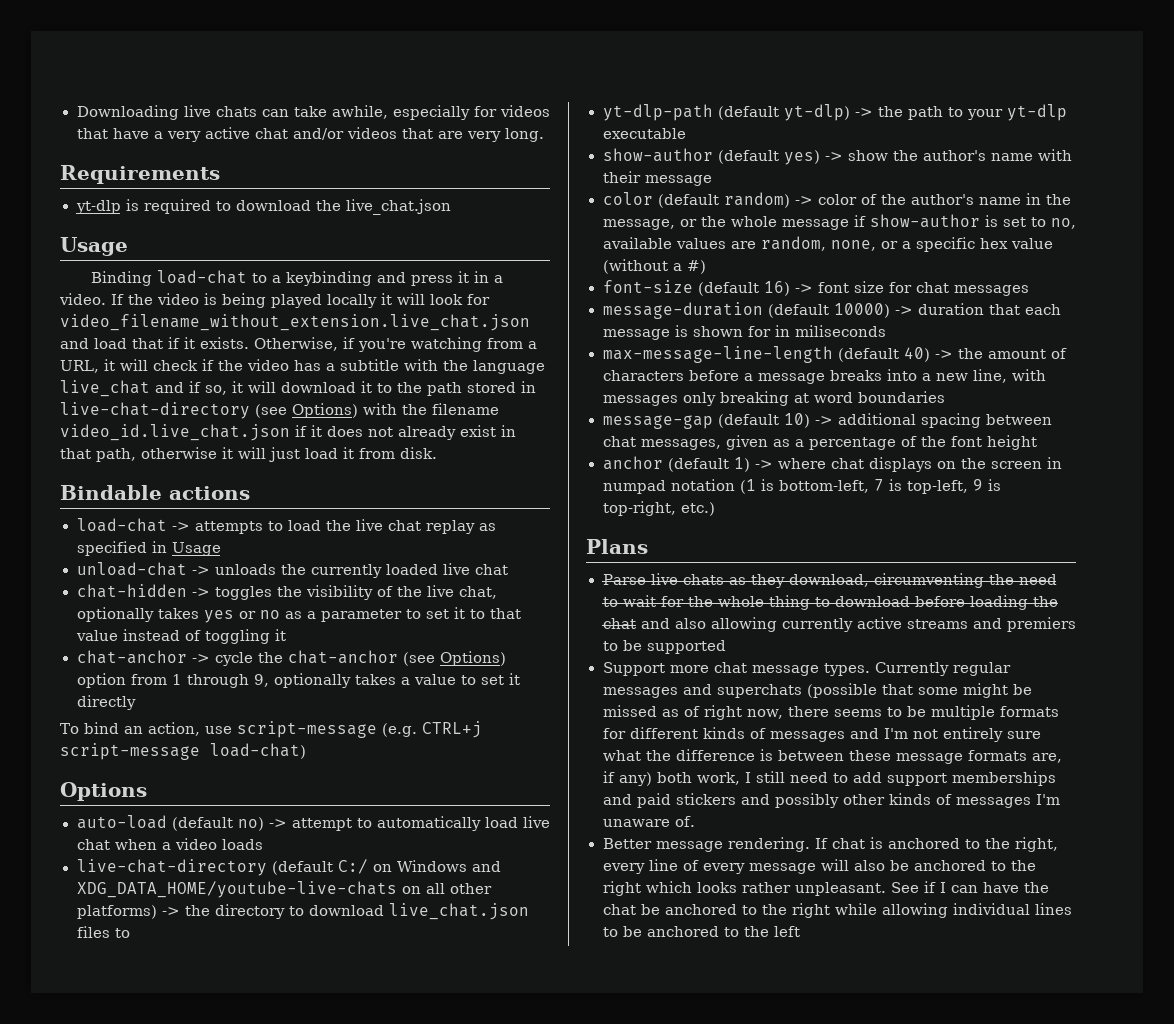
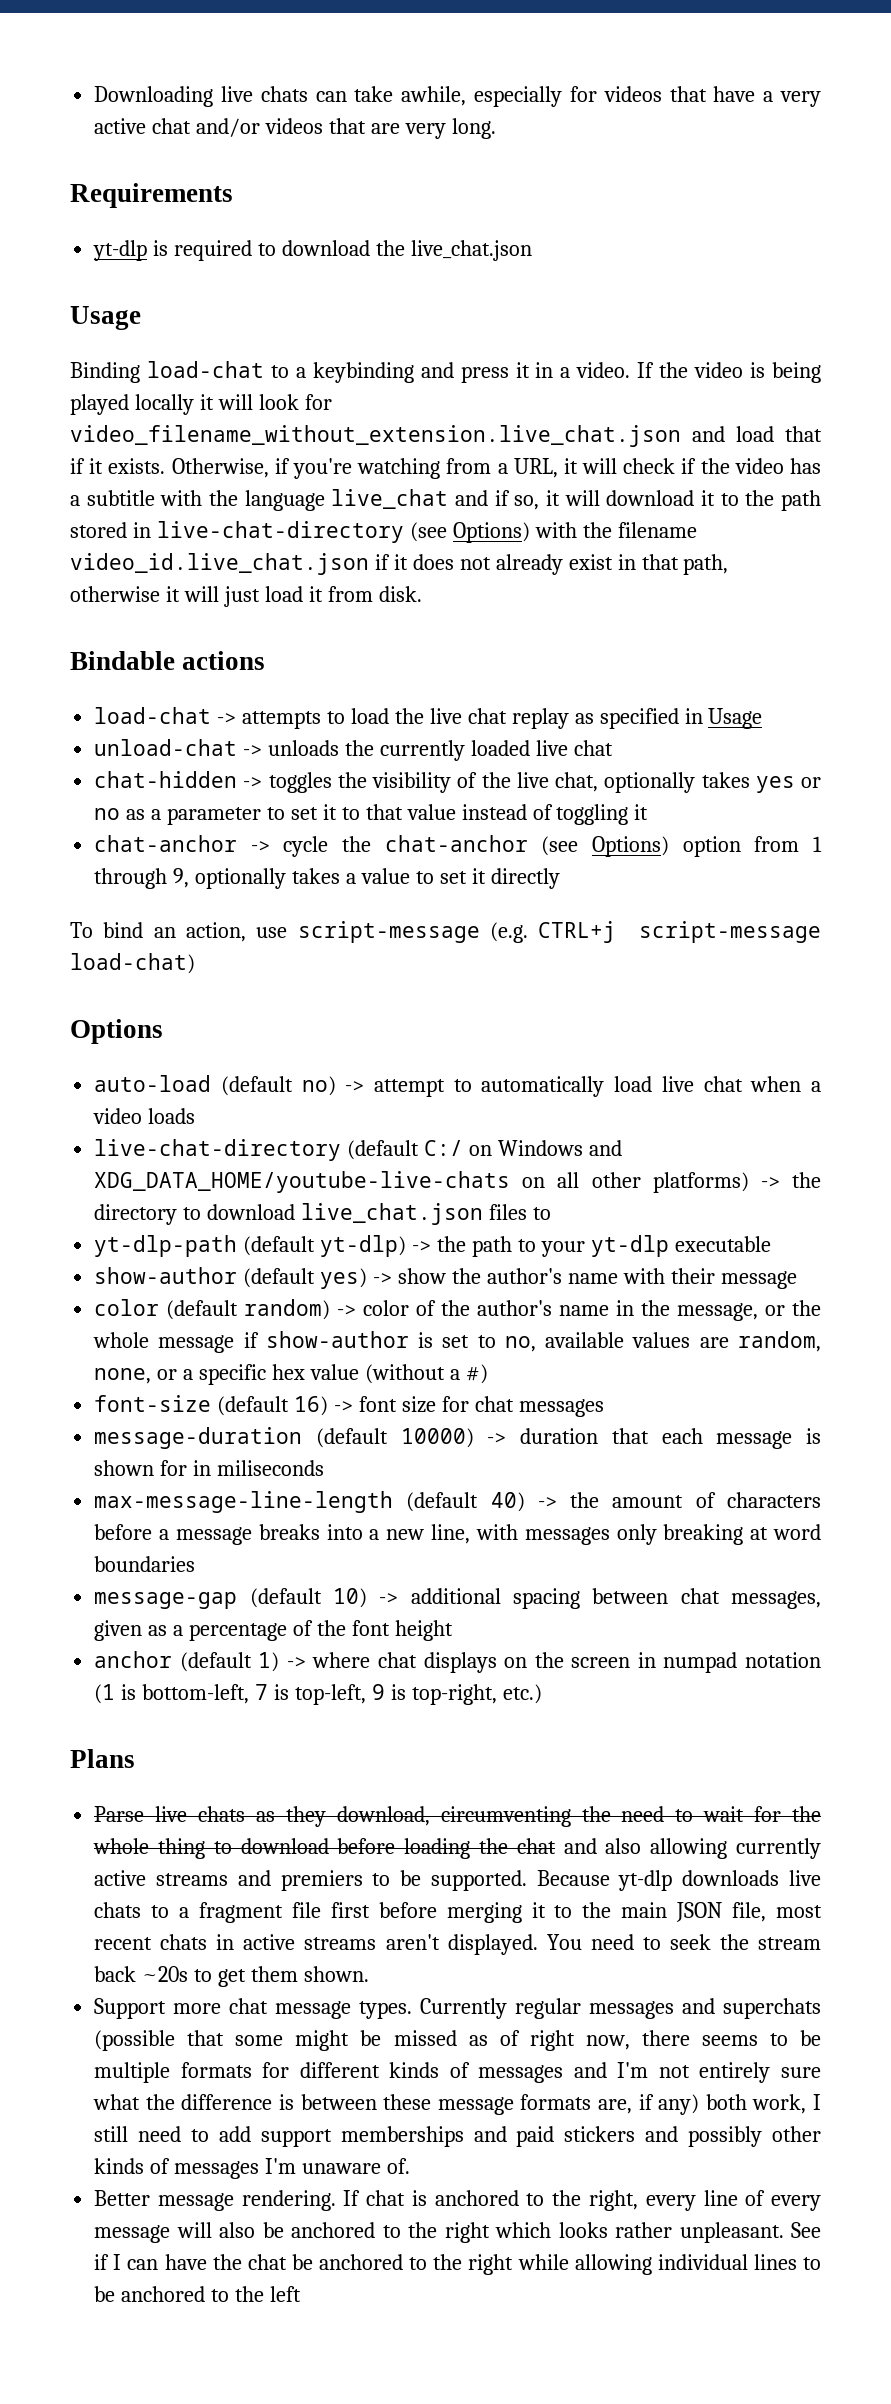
- Parse live chats as they download, circumventing the need to wait for the whole thing to download before loading the chat and also allowing currently active streams and premiers to be supported
+ Parse live chats as they download, circumventing the need to wait for the whole thing to download before loading the chat and also allowing currently active streams and premiers to be supported. Because yt-dlp downloads live chats to a fragment file first before merging it to the main JSON file, most recent chats in active streams aren't displayed. You need to seek the stream back ~20s to get them shown.

